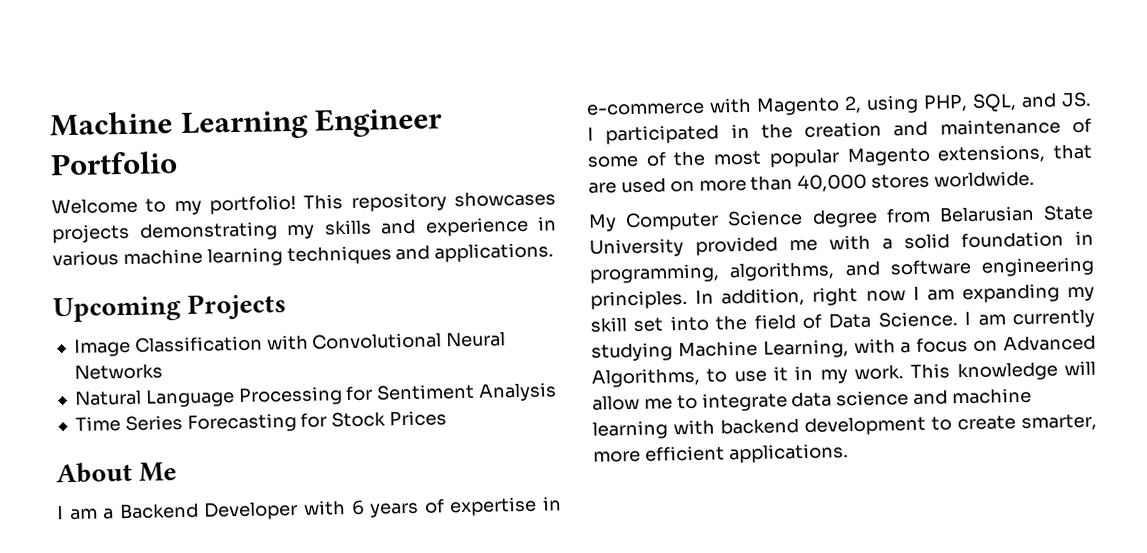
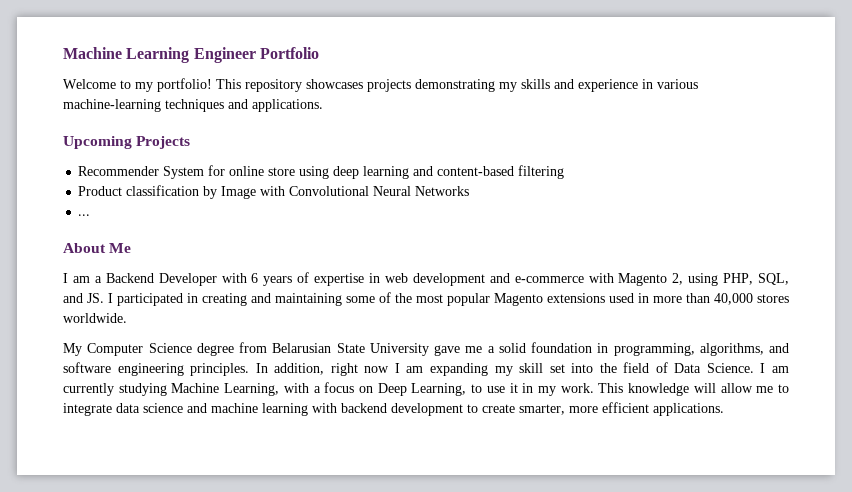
- This repository showcases projects demonstrating my skills and experience in various machine learning techniques and applications.
+ This repository showcases projects demonstrating my skills and experience in various machine-learning techniques and applications.
- Image Classification with Convolutional Neural Networks
- Natural Language Processing for Sentiment Analysis
- Time Series Forecasting for Stock Prices
+ Recommender System for online store using deep learning and content-based filtering
+ Product classification by Image with Convolutional Neural Networks
+ ...
- I am a Backend Developer with 6 years of expertise in e-commerce with Magento 2, using PHP, SQL, and JS. I participated in the creation and maintenance of some of the most popular Magento extensions, that are used on more than 40,000 stores worldwide.
+ I am a Backend Developer with 6 years of expertise in web development and e-commerce with Magento 2, using PHP, SQL, and JS. I participated in creating and maintaining some of the most popular Magento extensions used in more than 40,000 stores worldwide.
- My Computer Science degree from Belarusian State University provided me with a solid foundation in programming, algorithms, and software engineering principles.
+ My Computer Science degree from Belarusian State University gave me a solid foundation in programming, algorithms, and software engineering principles.
- I am currently studying Machine Learning, with a focus on Advanced Algorithms, to use it in my work.
+ I am currently studying Machine Learning, with a focus on Deep Learning, to use it in my work.

